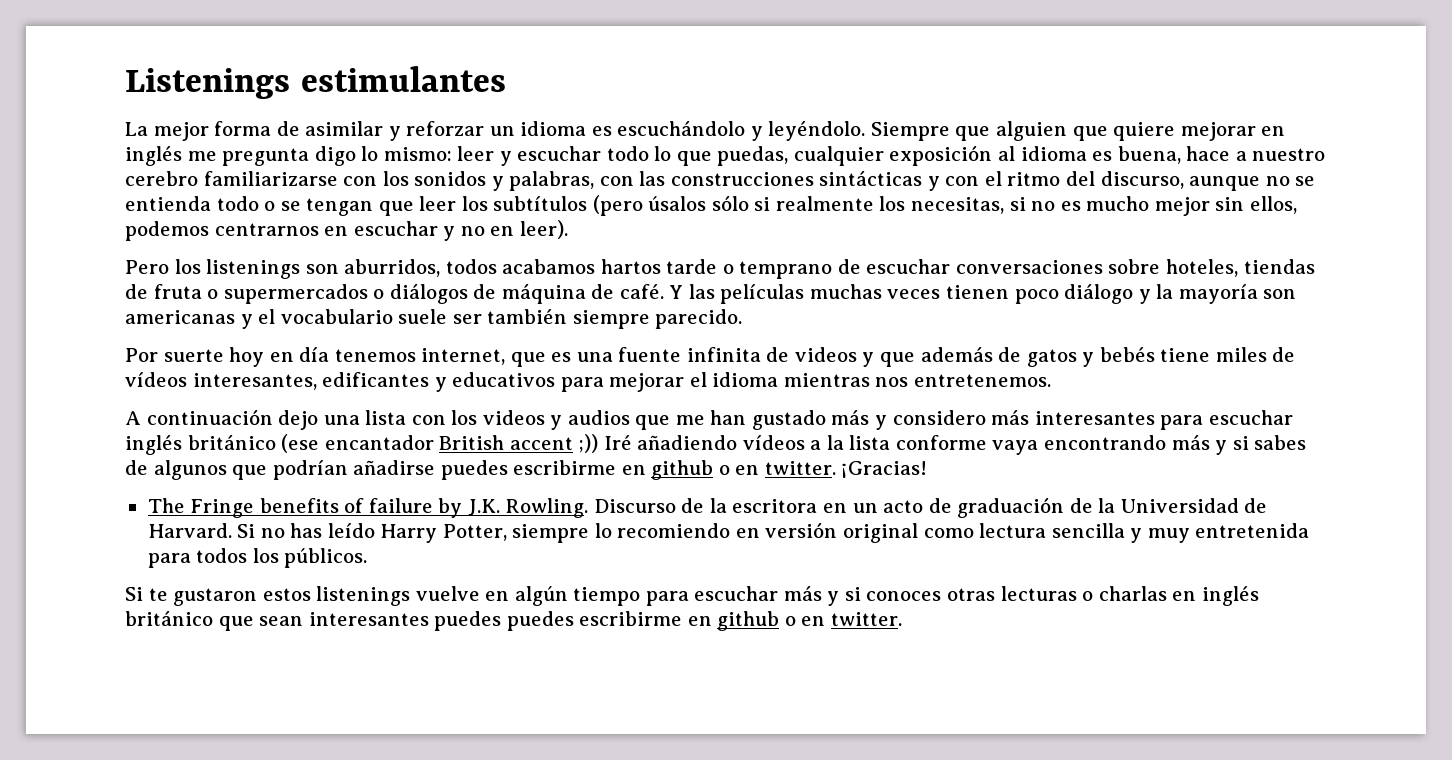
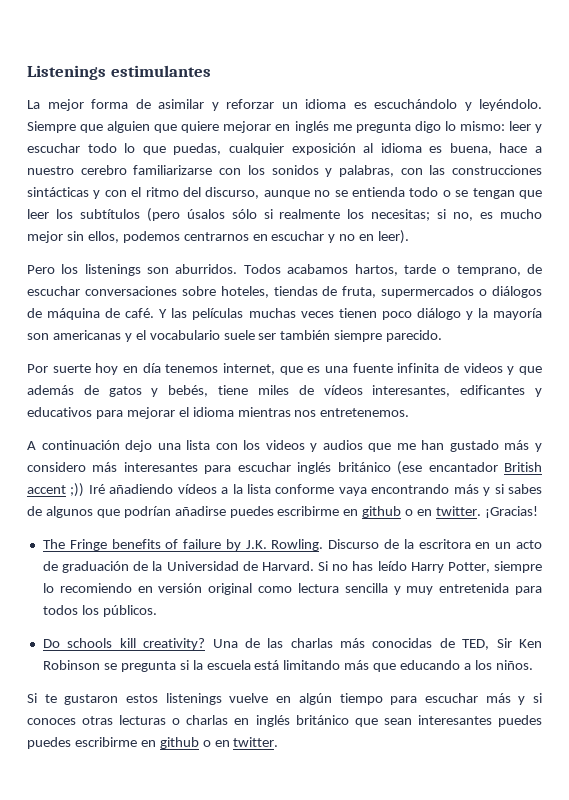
- leer y escuchar todo lo que puedas, cualquier exposición al idioma es buena, hace a nuestro cerebro familiarizarse con los sonidos y palabras, con las construcciones sintácticas y con el ritmo del discurso, aunque no se entienda todo o se tengan que leer los subtítulos (pero úsalos sólo si realmente los necesitas, si no es mucho mejor sin ellos, podemos centrarnos en escuchar y no en leer).
+ leer y escuchar todo lo que puedas, cualquier exposición al idioma es buena, hace a nuestro cerebro familiarizarse con los sonidos y palabras, con las construcciones sintácticas y con el ritmo del discurso, aunque no se entienda todo o se tengan que leer los subtítulos (pero úsalos sólo si realmente los necesitas; si no, es mucho mejor sin ellos, podemos centrarnos en escuchar y no en leer).
- Pero los listenings son aburridos, todos acabamos hartos tarde o temprano de escuchar conversaciones sobre hoteles, tiendas de fruta o supermercados o diálogos de máquina de café.
+ Pero los listenings son aburridos. Todos acabamos hartos, tarde o temprano, de escuchar conversaciones sobre hoteles, tiendas de fruta, supermercados o diálogos de máquina de café.
- Por suerte hoy en día tenemos internet, que es una fuente infinita de videos y que además de gatos y bebés tiene miles de vídeos interesantes, edificantes y educativos para mejorar el idioma mientras nos entretenemos.
+ Por suerte hoy en día tenemos internet, que es una fuente infinita de videos y que además de gatos y bebés, tiene miles de vídeos interesantes, edificantes y educativos para mejorar el idioma mientras nos entretenemos.
+ Do schools kill creativity? Una de las charlas más conocidas de TED, Sir Ken Robinson se pregunta si la escuela está limitando más que educando a los niños.

